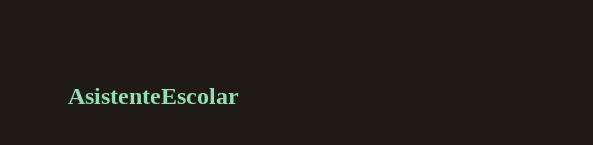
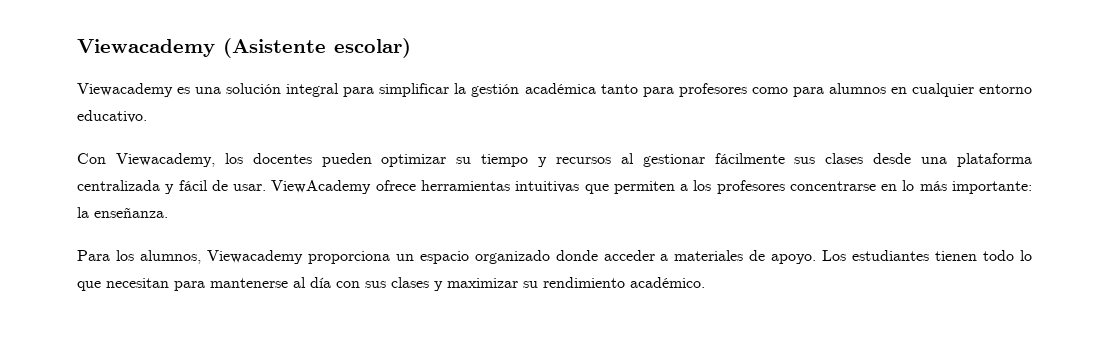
- AsistenteEscolar
+ Viewacademy (Asistente escolar)
+ Viewacademy es una solución integral para simplificar la gestión académica tanto para profesores como para alumnos en cualquier entorno educativo.
+ Con Viewacademy, los docentes pueden optimizar su tiempo y recursos al gestionar fácilmente sus clases desde una plataforma centralizada y fácil de usar. ViewAcademy ofrece herramientas intuitivas que permiten a los profesores concentrarse en lo más importante: la enseñanza.
+ Para los alumnos, Viewacademy proporciona un espacio organizado donde acceder a materiales de apoyo. Los estudiantes tienen todo lo que necesitan para mantenerse al día con sus clases y maximizar su rendimiento académico.

